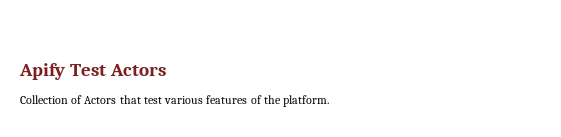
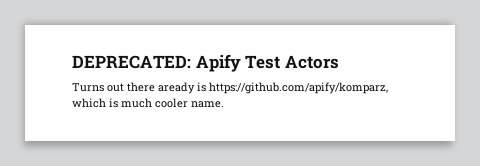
- Apify Test Actors
+ DEPRECATED: Apify Test Actors
- Collection of Actors that test various features of the platform.
+ Turns out there aready is https://github.com/apify/komparz, which is much cooler name.

